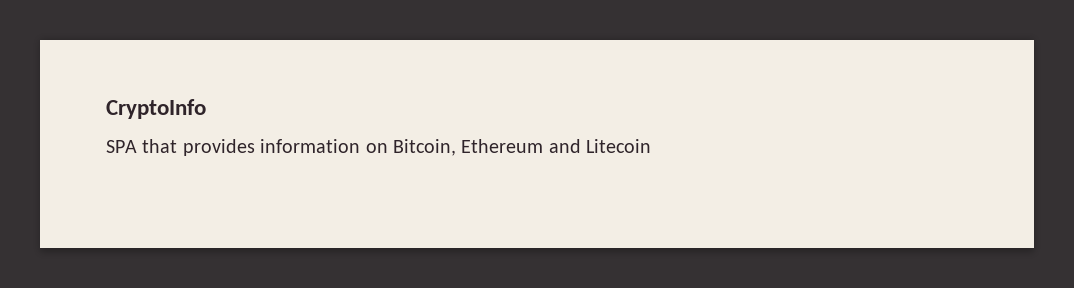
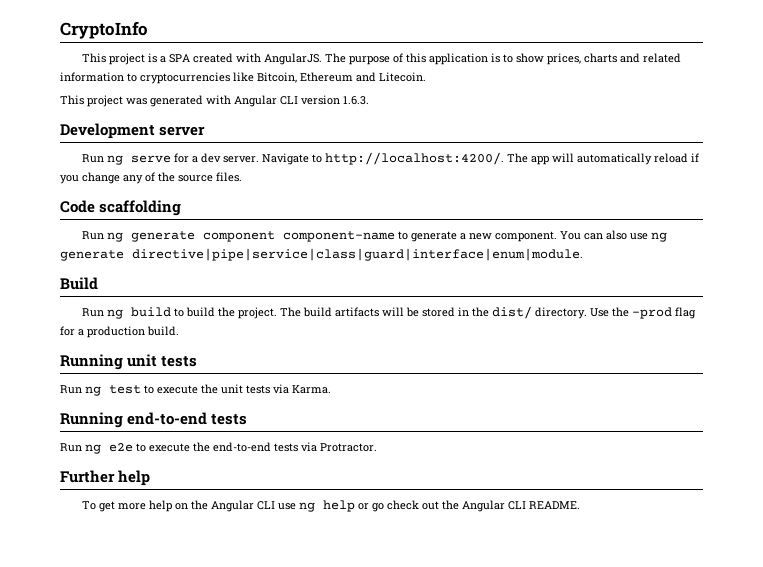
- SPA that provides information on Bitcoin, Ethereum and Litecoin
+ This project is a SPA created with AngularJS. The purpose of this application is to show prices, charts and related information to cryptocurrencies like Bitcoin, Ethereum and Litecoin.
+ This project was generated with Angular CLI version 1.6.3.
+ Development server
+ Run ng serve for a dev server. Navigate to http://localhost:4200/. The app will automatically reload if you change any of the source files.
+ Code scaffolding
+ Run ng generate component component-name to generate a new component. You can also use ng generate directive|pipe|service|class|guard|interface|enum|module.
+ Build
+ Run ng build to build the project. The build artifacts will be stored in the dist/ directory. Use the -prod flag for a production build.
+ Running unit tests
+ Run ng test to execute the unit tests via Karma.
+ Running end-to-end tests
+ Run ng e2e to execute the end-to-end tests via Protractor.
+ Further help
+ To get more help on the Angular CLI use ng help or go check out the Angular CLI README.

